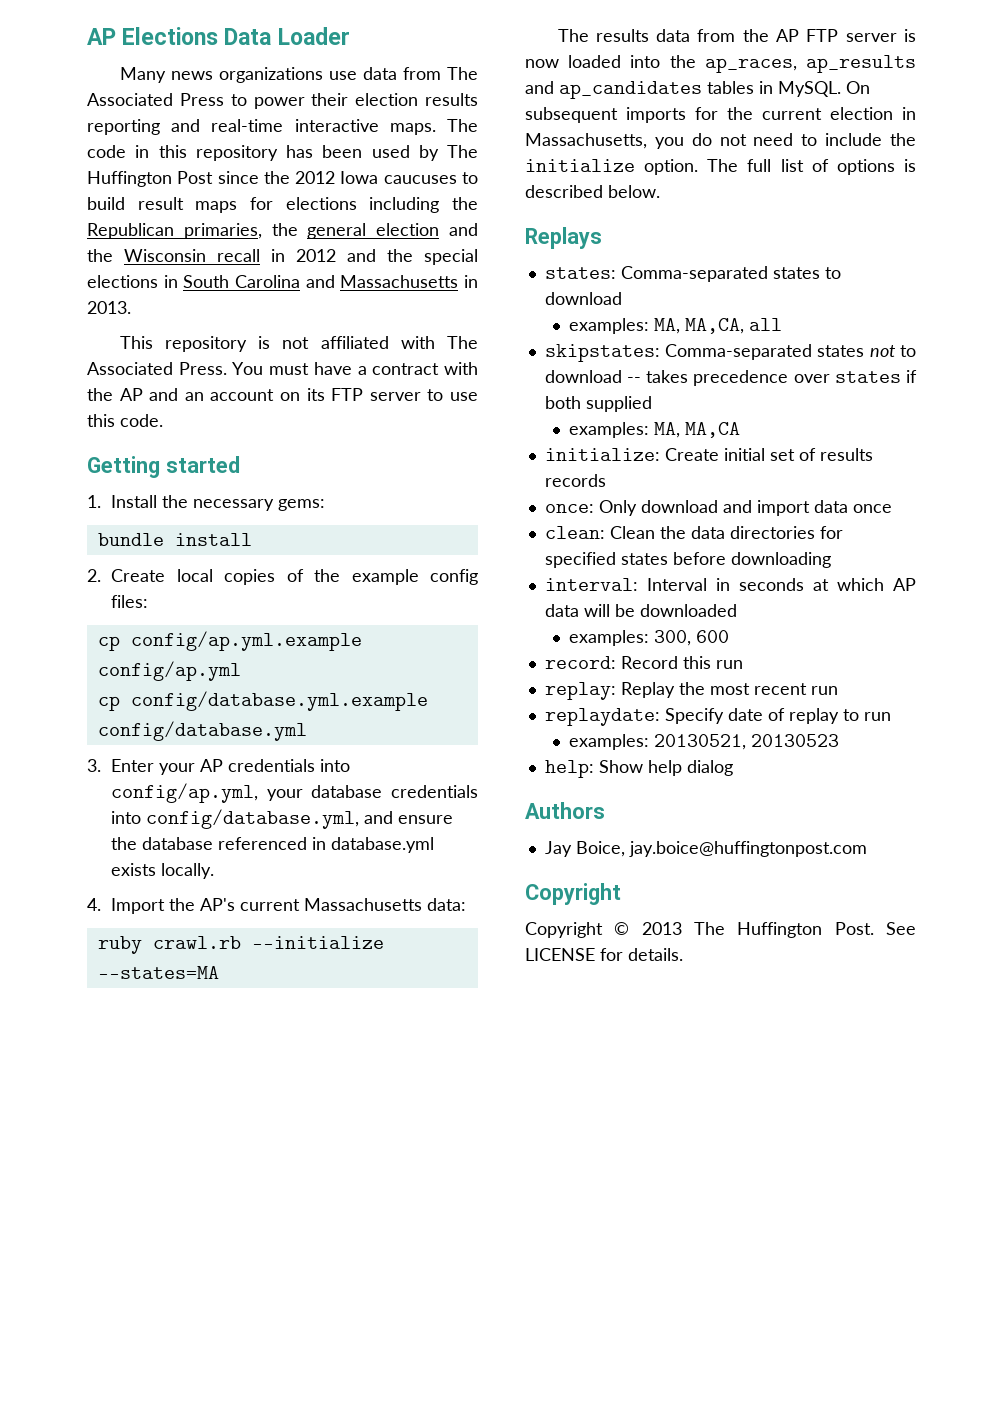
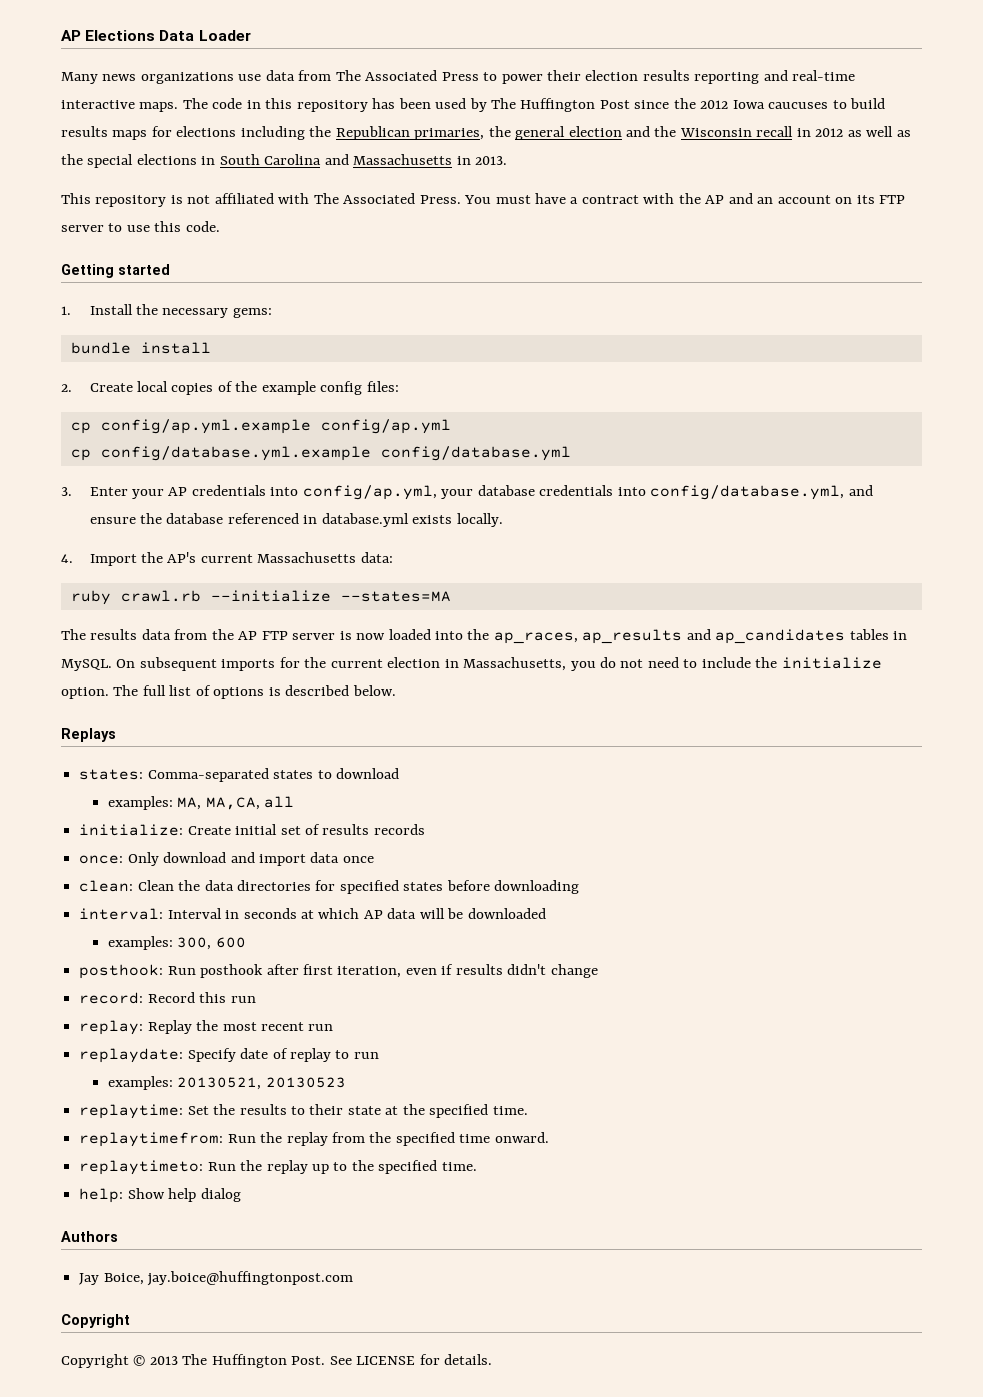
- The code in this repository has been used by The Huffington Post since the 2012 Iowa caucuses to build result maps for elections including the Republican primaries, the general election and the Wisconsin recall in 2012 and the special elections in South Carolina and Massachusetts in 2013.
+ The code in this repository has been used by The Huffington Post since the 2012 Iowa caucuses to build results maps for elections including the Republican primaries, the general election and the Wisconsin recall in 2012 as well as the special elections in South Carolina and Massachusetts in 2013.
- skipstates: Comma-separated states not to download -- takes precedence over states if both supplied
- examples: MA, MA,CA
+ posthook: Run posthook after first iteration, even if results didn't change
+ replaytime: Set the results to their state at the specified time.
+ replaytimefrom: Run the replay from the specified time onward.
+ replaytimeto: Run the replay up to the specified time.

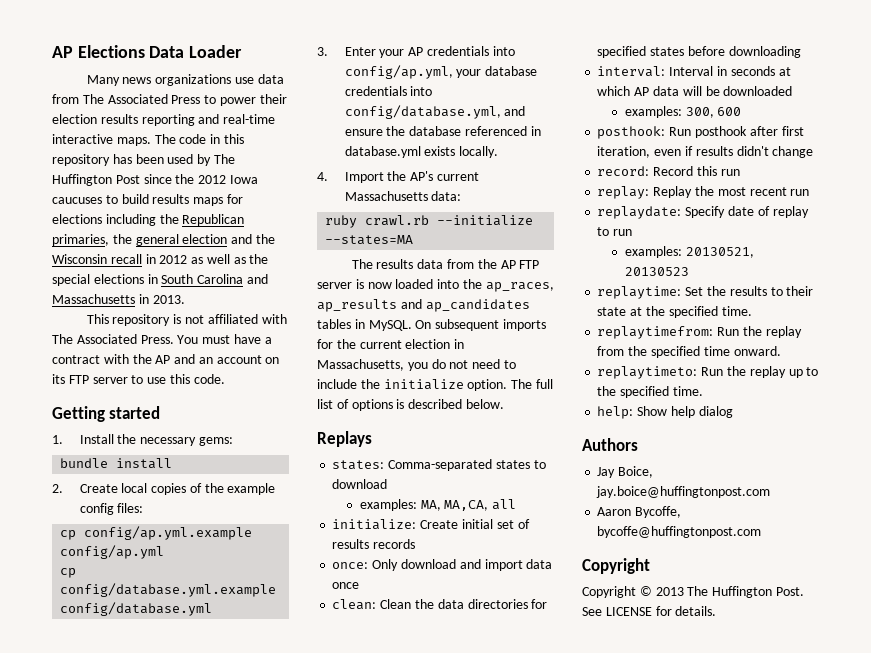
+ Aaron Bycoffe, bycoffe@huffingtonpost.com

